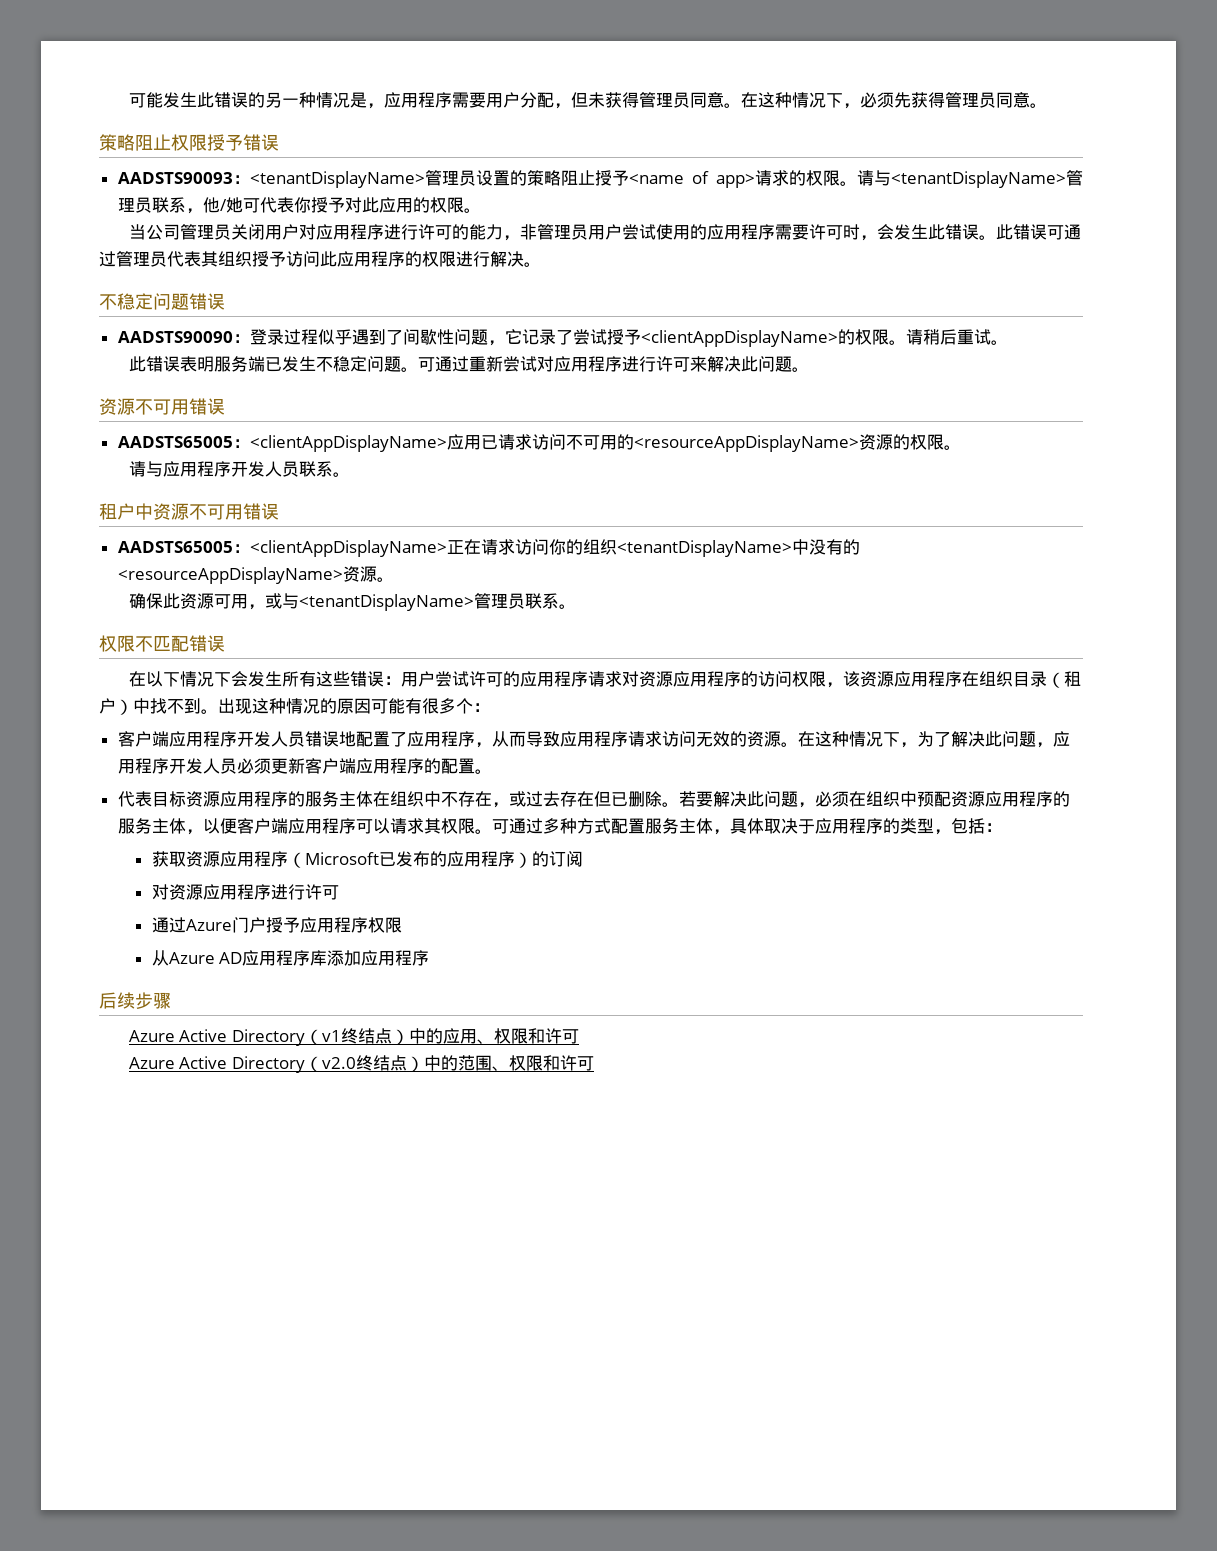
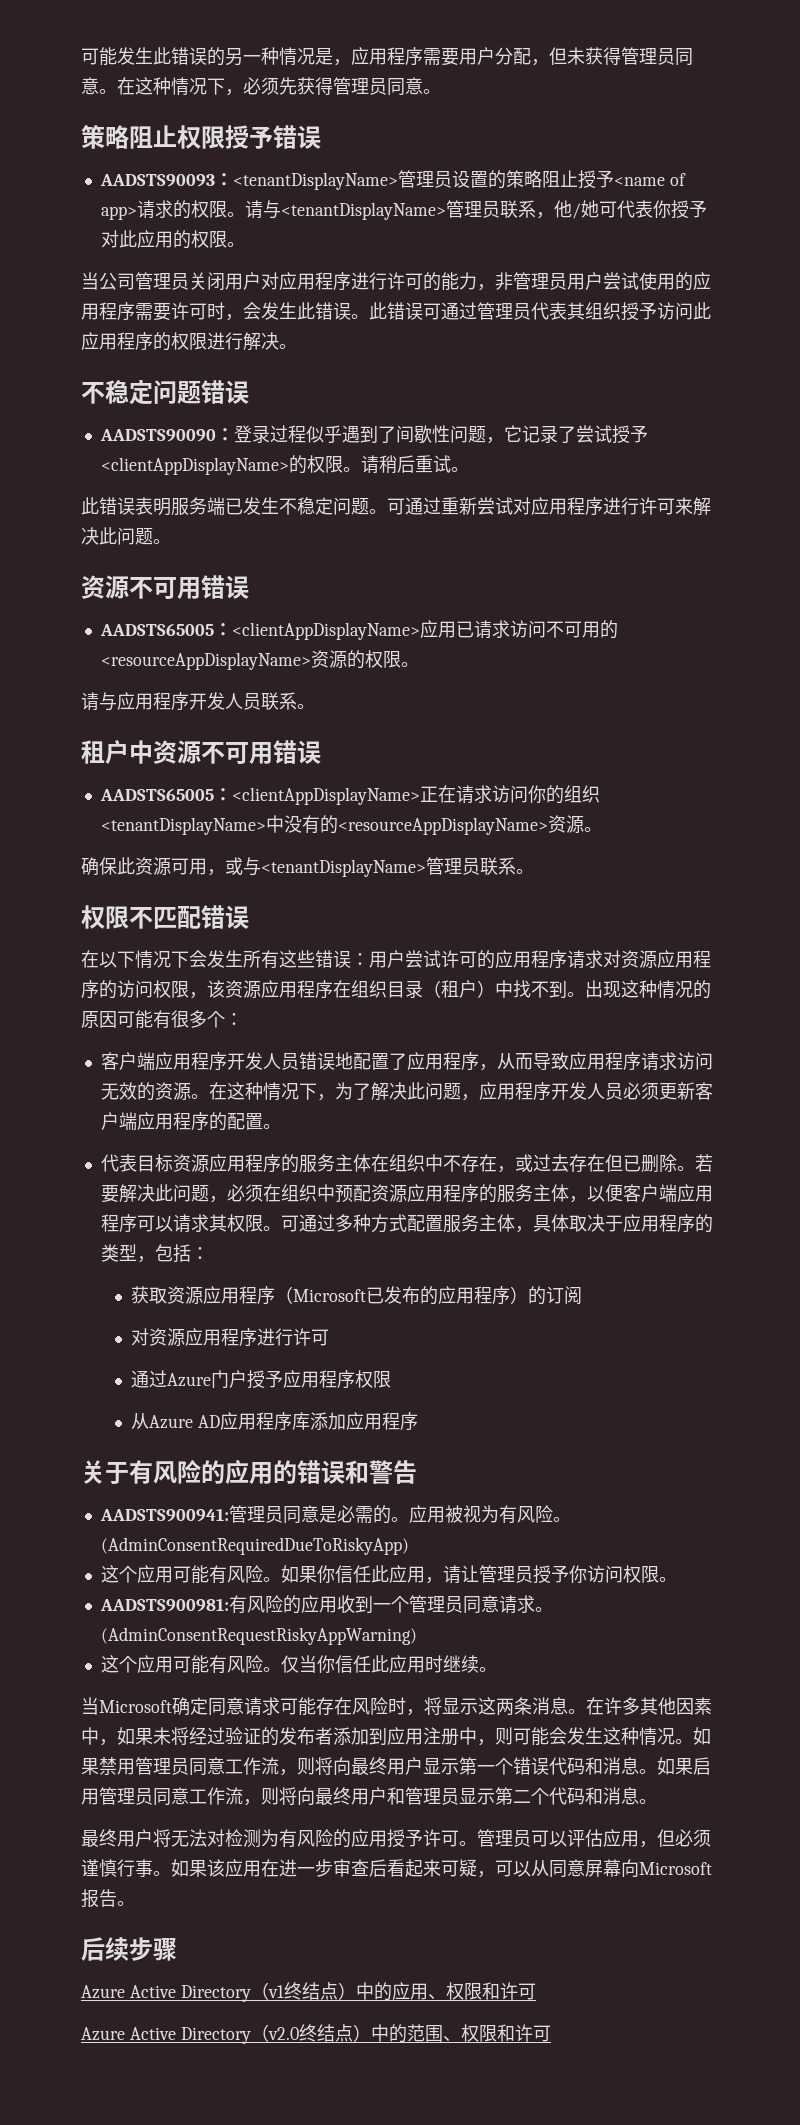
+ 关于有风险的应用的错误和警告
+ AADSTS900941:管理员同意是必需的。应用被视为有风险。(AdminConsentRequiredDueToRiskyApp)
+ 这个应用可能有风险。如果你信任此应用，请让管理员授予你访问权限。
+ AADSTS900981:有风险的应用收到一个管理员同意请求。(AdminConsentRequestRiskyAppWarning)
+ 这个应用可能有风险。仅当你信任此应用时继续。
+ 当Microsoft确定同意请求可能存在风险时，将显示这两条消息。在许多其他因素中，如果未将经过验证的发布者添加到应用注册中，则可能会发生这种情况。如果禁用管理员同意工作流，则将向最终用户显示第一个错误代码和消息。如果启用管理员同意工作流，则将向最终用户和管理员显示第二个代码和消息。
+ 最终用户将无法对检测为有风险的应用授予许可。管理员可以评估应用，但必须谨慎行事。如果该应用在进一步审查后看起来可疑，可以从同意屏幕向Microsoft报告。

